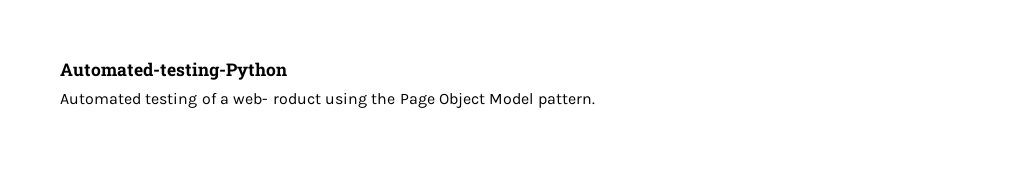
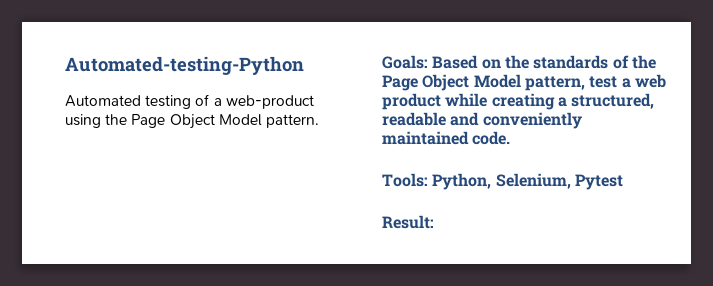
- Automated testing of a web- roduct using the Page Object Model pattern.
+ Automated testing of a web-product using the Page Object Model pattern.
+ Goals: Based on the standards of the Page Object Model pattern, test a web product while creating a structured, readable and conveniently maintained code.
+ Tools: Python, Selenium, Pytest
+ Result:

